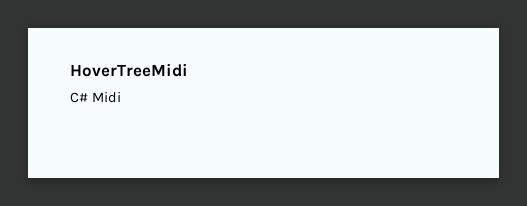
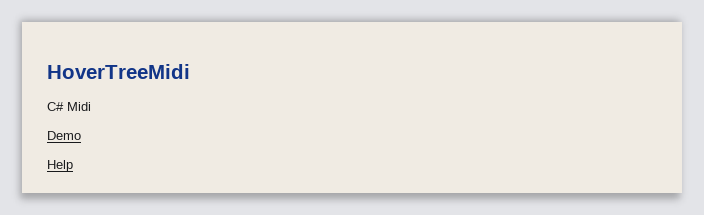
+ Demo
+ Help

